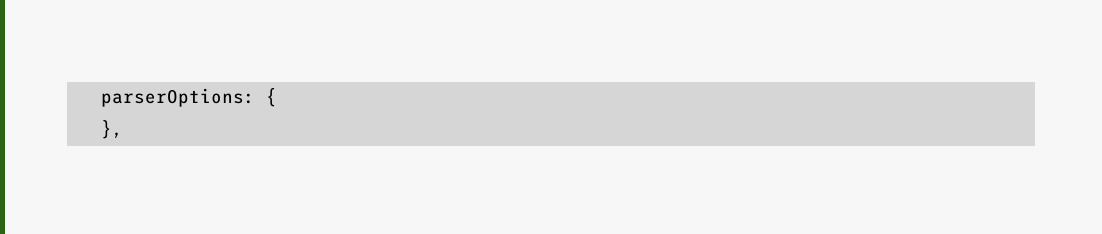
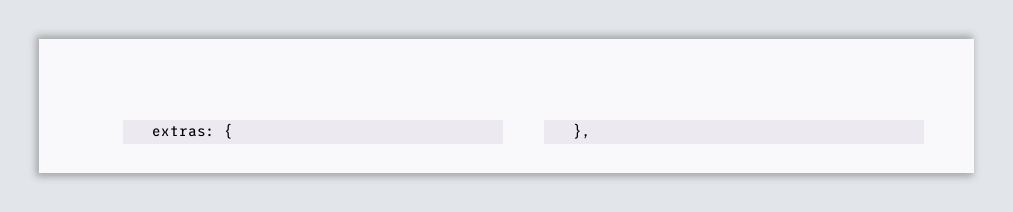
- parserOptions: {
+ extras: {

